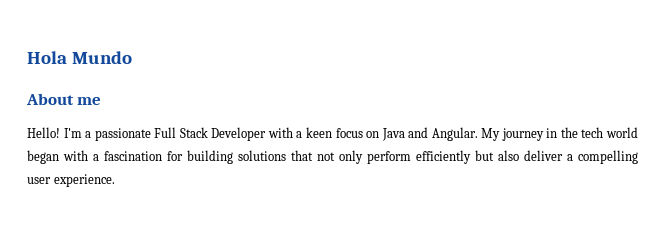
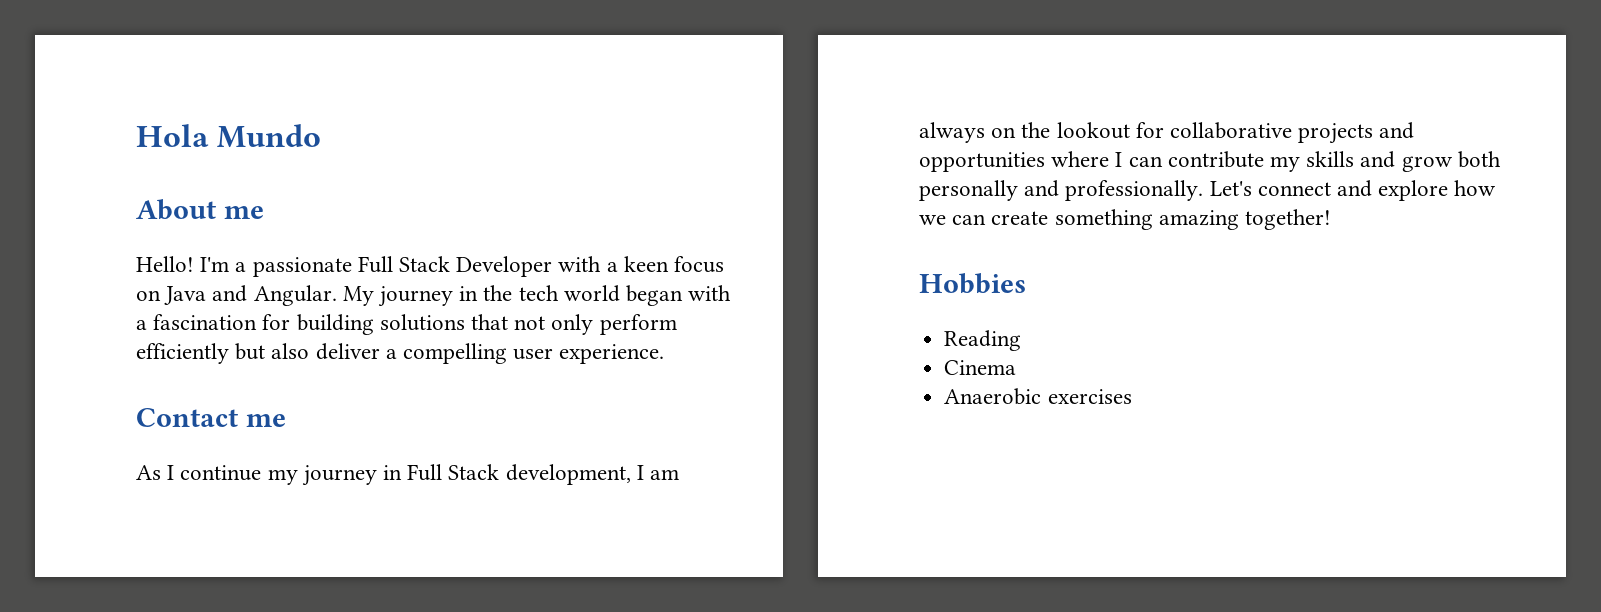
+ Contact me
+ As I continue my journey in Full Stack development, I am always on the lookout for collaborative projects and opportunities where I can contribute my skills and grow both personally and professionally. Let's connect and explore how we can create something amazing together!
+ Hobbies
+ Reading
+ Cinema
+ Anaerobic exercises

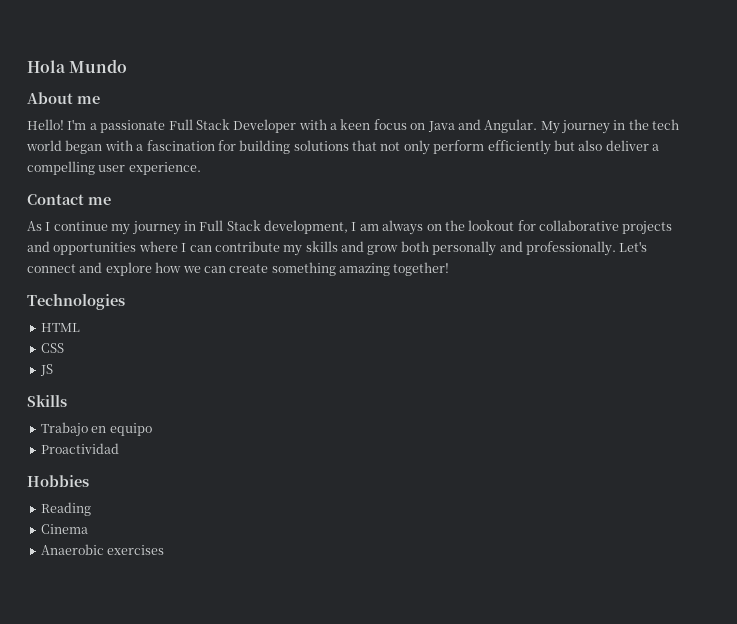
+ Technologies
+ HTML
+ CSS
+ JS
+ Skills
+ Trabajo en equipo
+ Proactividad

